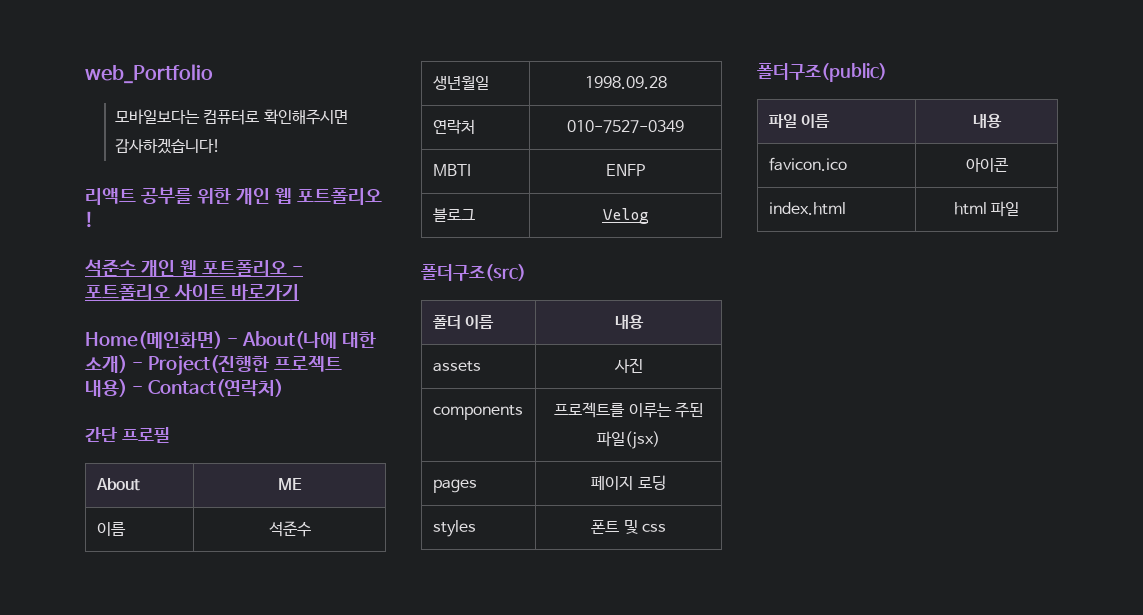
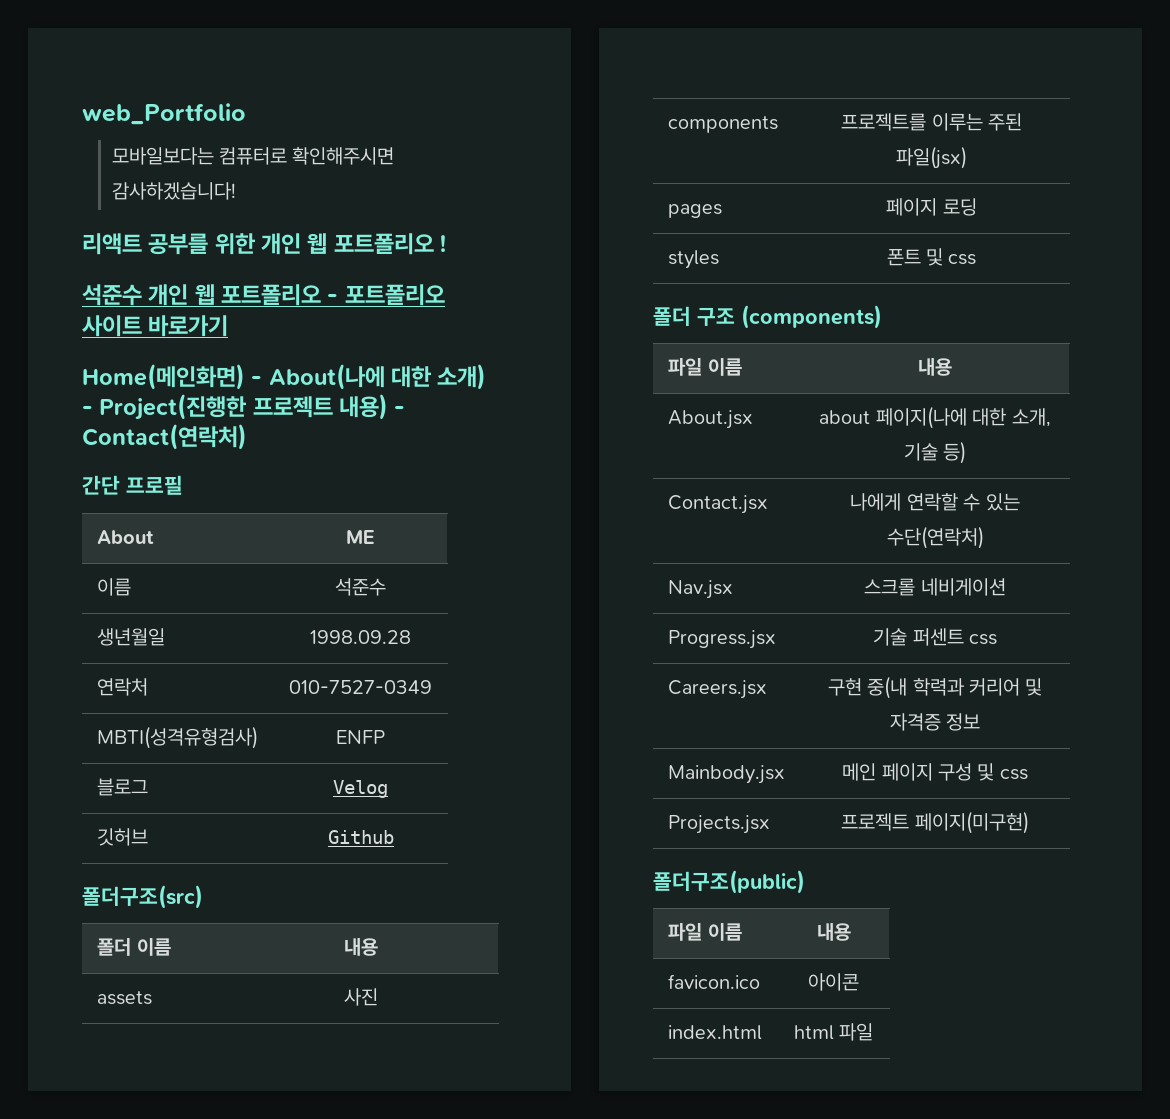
- MBTI | ENFP
+ MBTI(성격유형검사) | ENFP
+ 깃허브 | Github
+ 폴더 구조 (components)
+ 파일 이름 | 내용
+ About.jsx | about 페이지(나에 대한 소개, 기술 등)
+ Contact.jsx | 나에게 연락할 수 있는 수단(연락처)
+ Nav.jsx | 스크롤 네비게이션
+ Progress.jsx | 기술 퍼센트 css
+ Careers.jsx | 구현 중(내 학력과 커리어 및 자격증 정보
+ Mainbody.jsx | 메인 페이지 구성 및 css
+ Projects.jsx | 프로젝트 페이지(미구현)

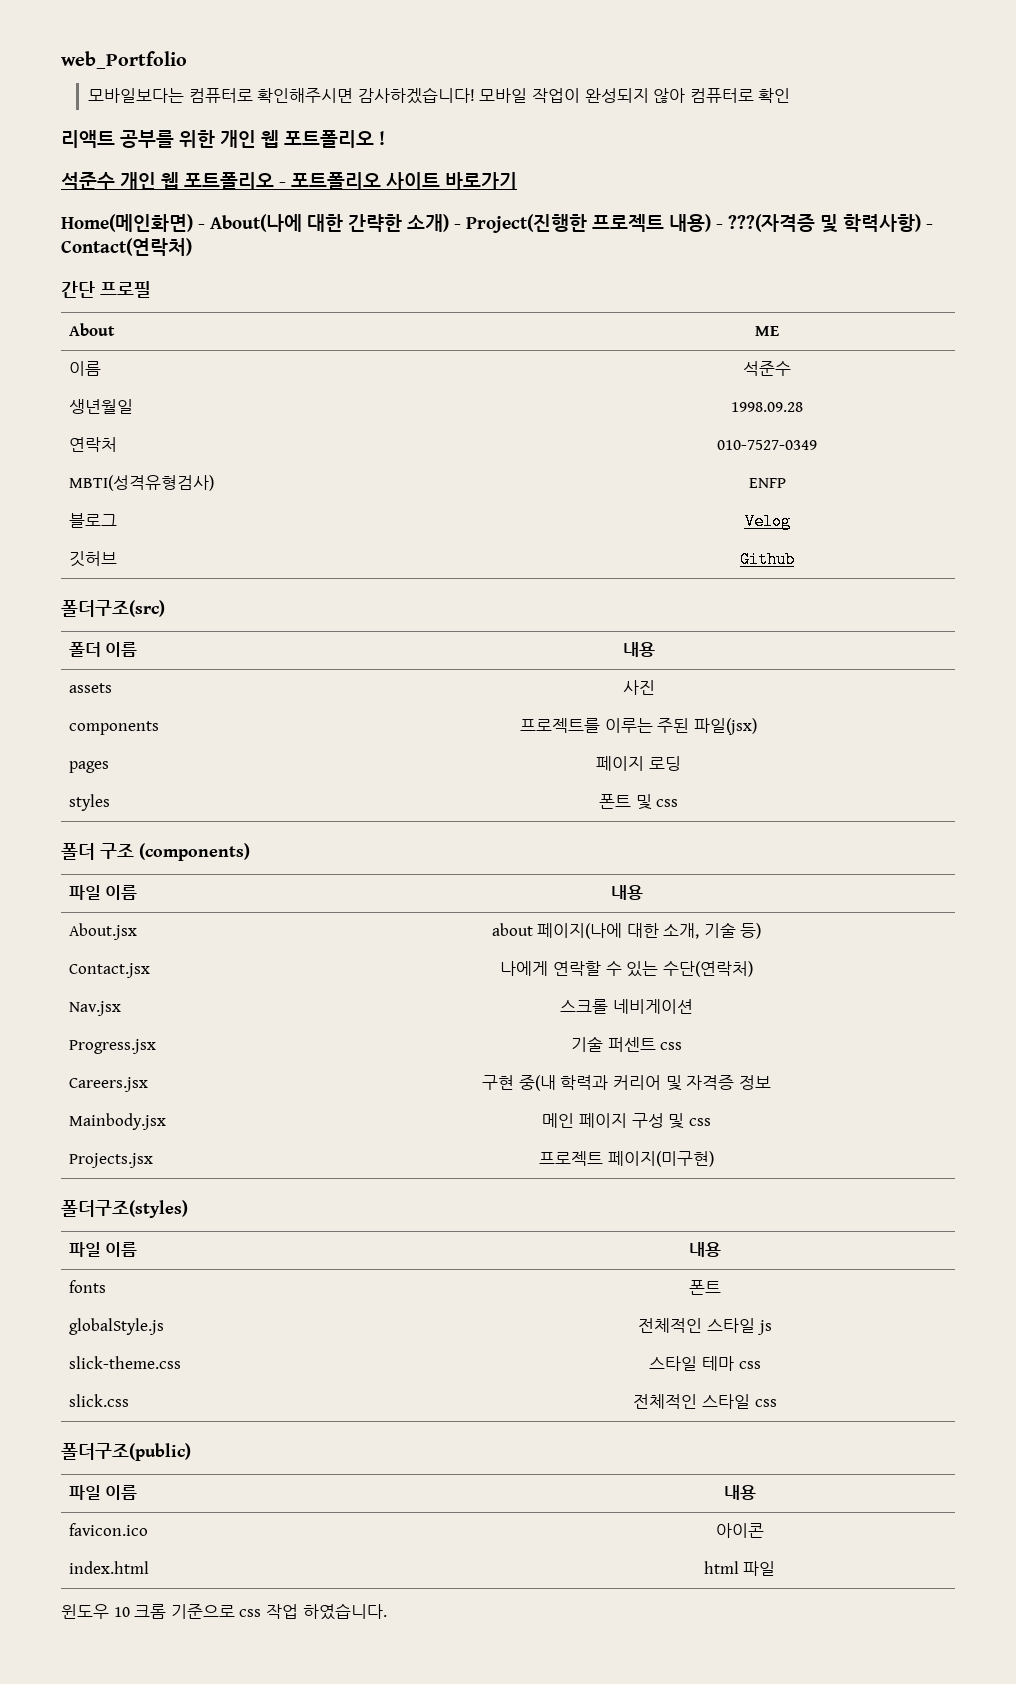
+ 모바일 작업이 완성되지 않아 컴퓨터로 확인
- Home(메인화면) - About(나에 대한 소개) - Project(진행한 프로젝트 내용) - Contact(연락처)
+ Home(메인화면) - About(나에 대한 간략한 소개) - Project(진행한 프로젝트 내용) - ???(자격증 및 학력사항) - Contact(연락처)
+ 폴더구조(styles)
+ 파일 이름 | 내용
+ fonts | 폰트
+ globalStyle.js | 전체적인 스타일 js
+ slick-theme.css | 스타일 테마 css
+ slick.css | 전체적인 스타일 css
+ 윈도우 10 크롬 기준으로 css 작업 하였습니다.

